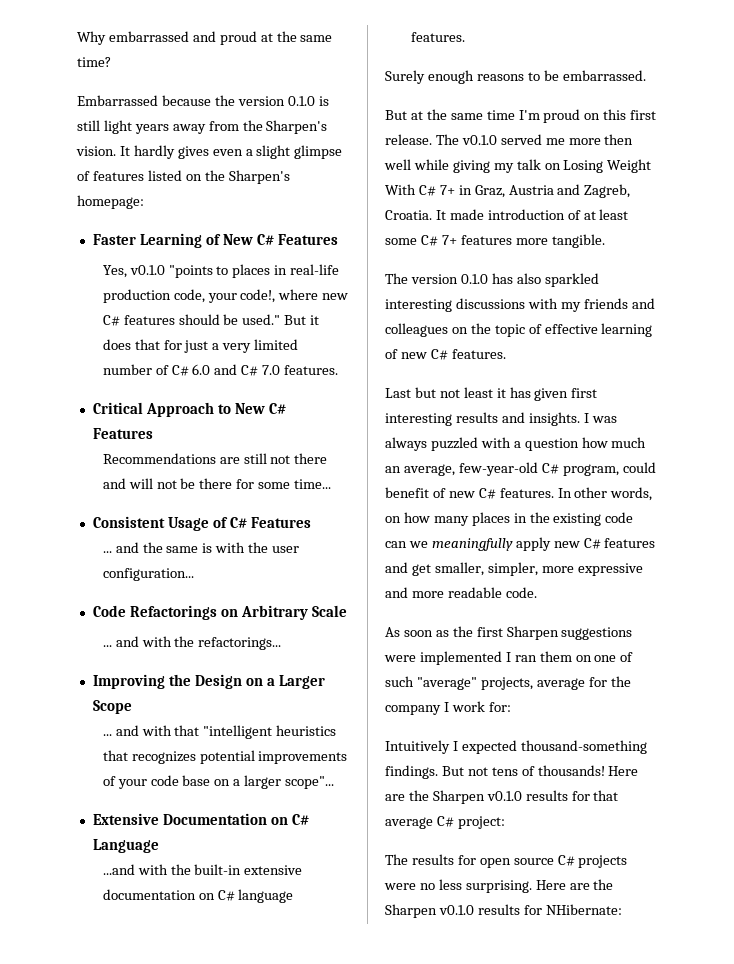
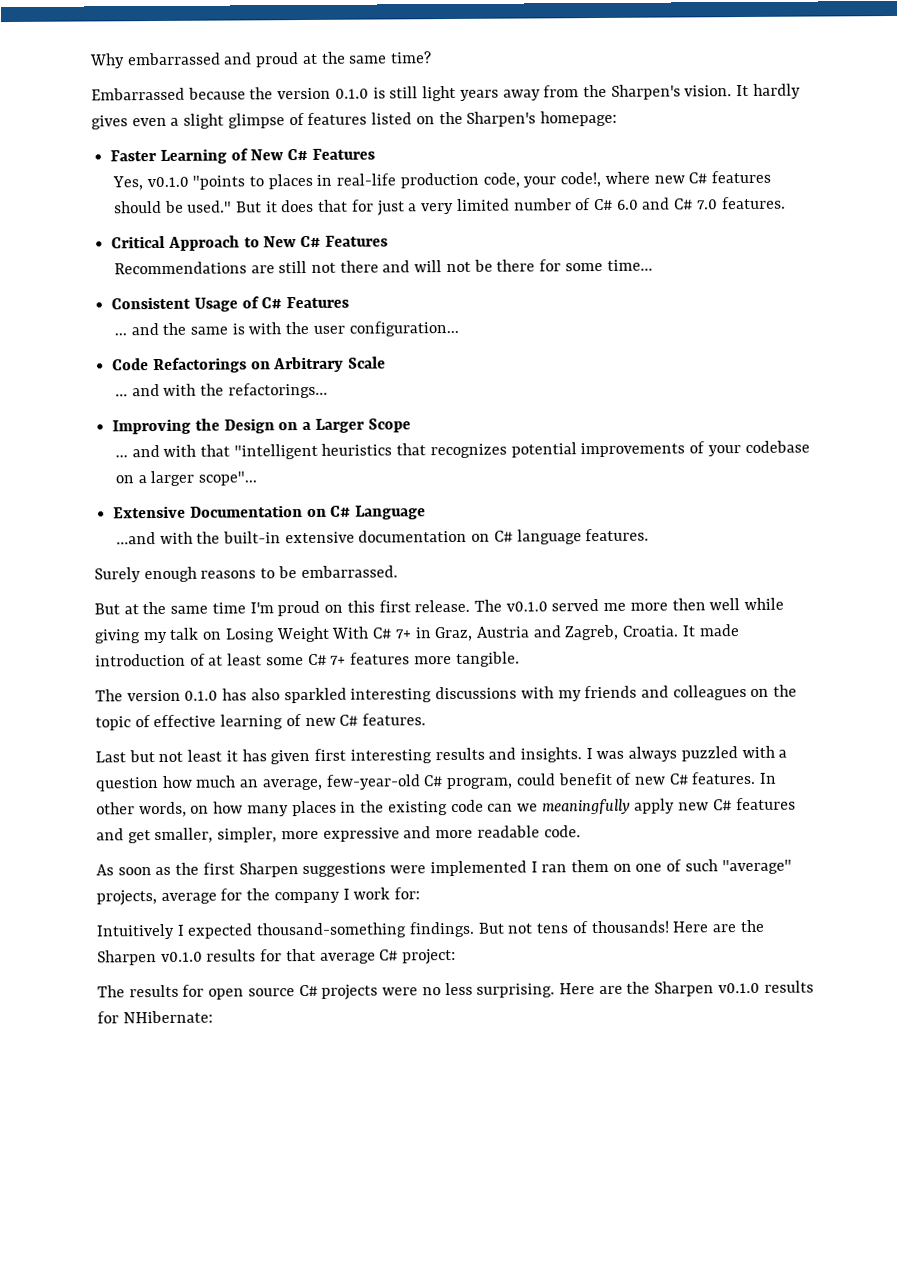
- ... and with that "intelligent heuristics that recognizes potential improvements of your code base on a larger scope"...
+ ... and with that "intelligent heuristics that recognizes potential improvements of your codebase on a larger scope"...

